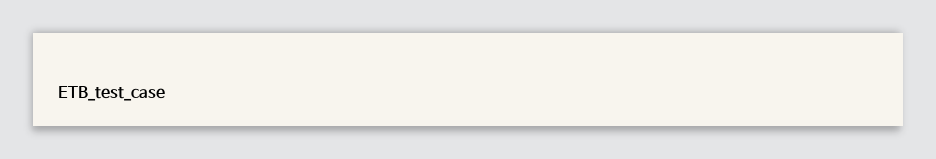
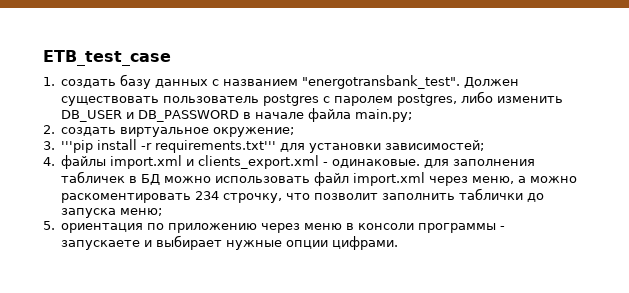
+ 1. создать базу данных с названием "energotransbank_test". Должен существовать пользователь postgres с паролем postgres, либо изменить DB_USER и DB_PASSWORD в начале файла main.py;
+ 2. создать виртуальное окружение;
+ 3. '''pip install -r requirements.txt''' для установки зависимостей;
+ 4. файлы import.xml и clients_export.xml - одинаковые. для заполнения табличек в БД можно использовать файл import.xml через меню, а можно раскоментировать 234 строчку, что позволит заполнить таблички до запуска меню;
+ 5. ориентация по приложению через меню в консоли программы - запускаете и выбирает нужные опции цифрами.

